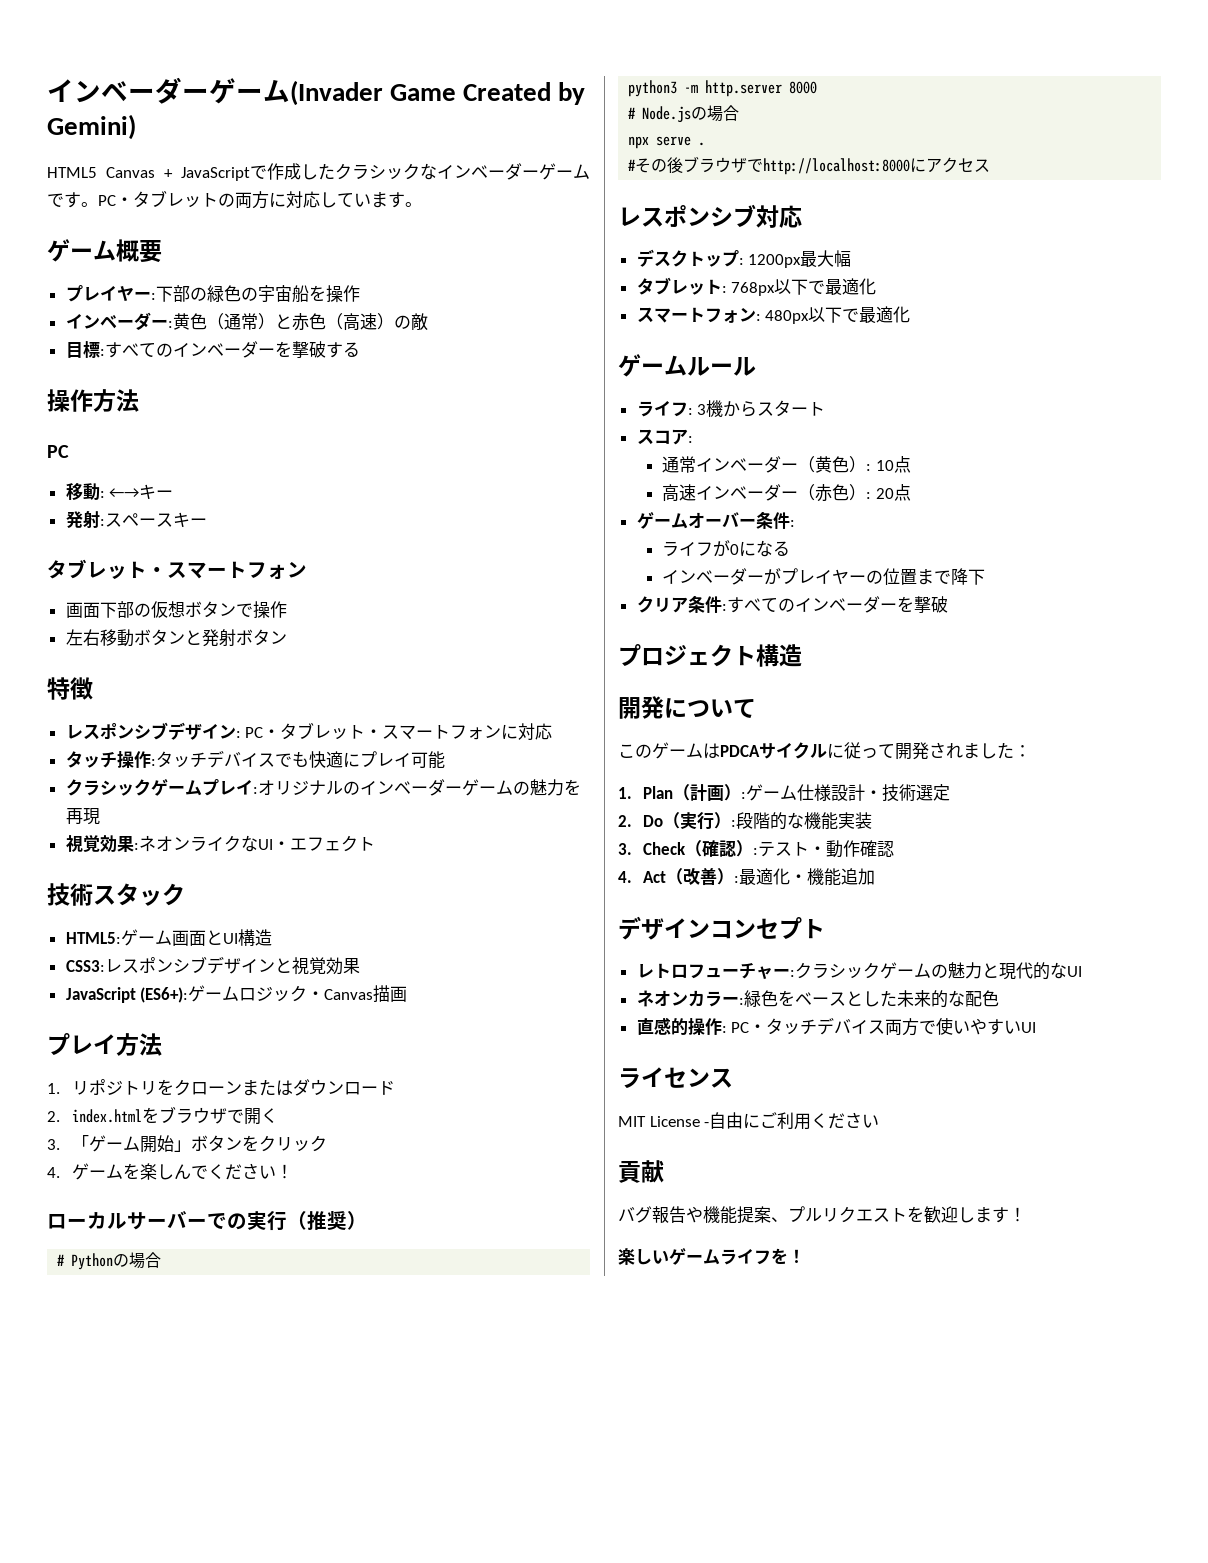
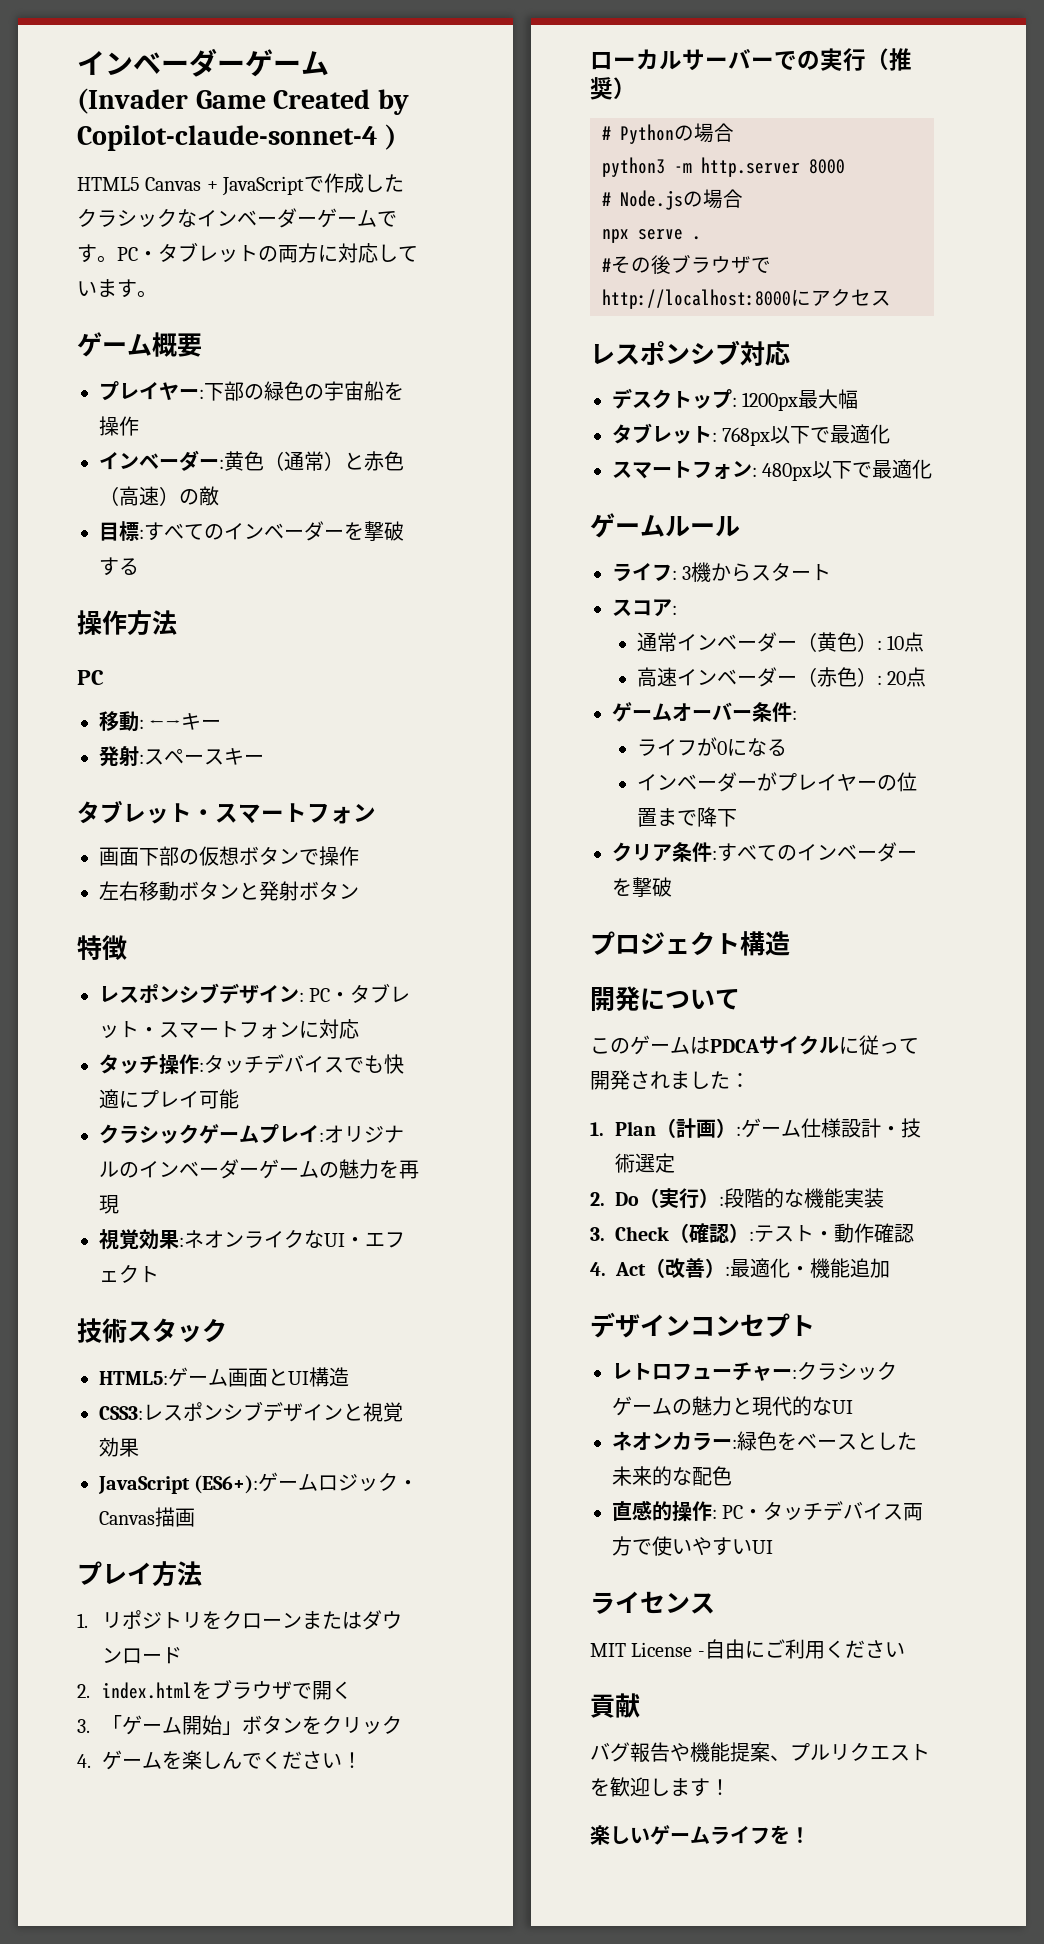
- インベーダーゲーム(Invader Game Created by Gemini)
+ インベーダーゲーム(Invader Game Created by Copilot-claude-sonnet-4 )

